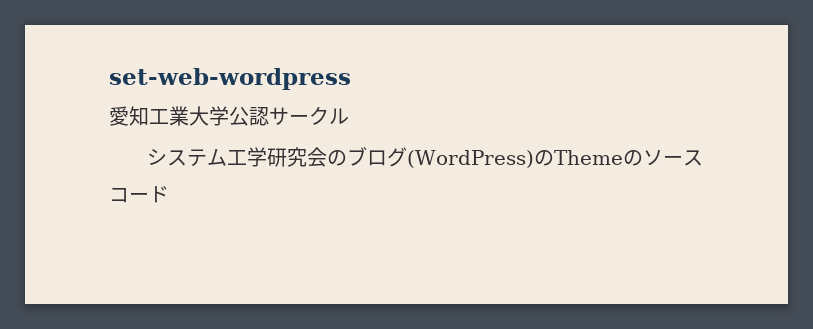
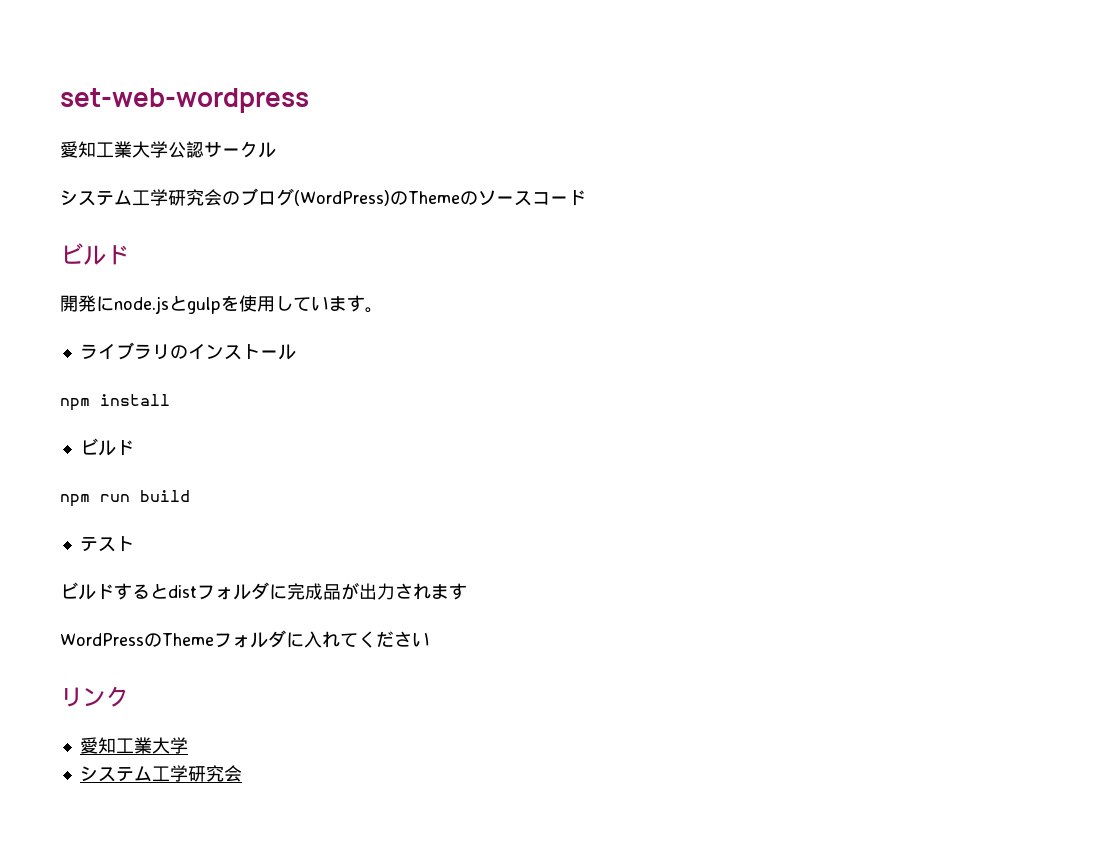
  システム工学研究会のブログ(WordPress)のThemeのソースコード
+ ビルド
+ 開発にnode.jsとgulpを使用しています。
+ ライブラリのインストール
+ npm install
+ ビルド
+ npm run build
+ テスト
+ ビルドするとdistフォルダに完成品が出力されます
+ WordPressのThemeフォルダに入れてください
+ リンク
+ 愛知工業大学
+ システム工学研究会

